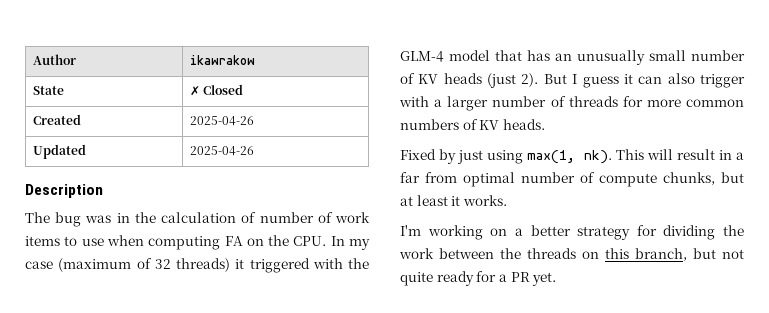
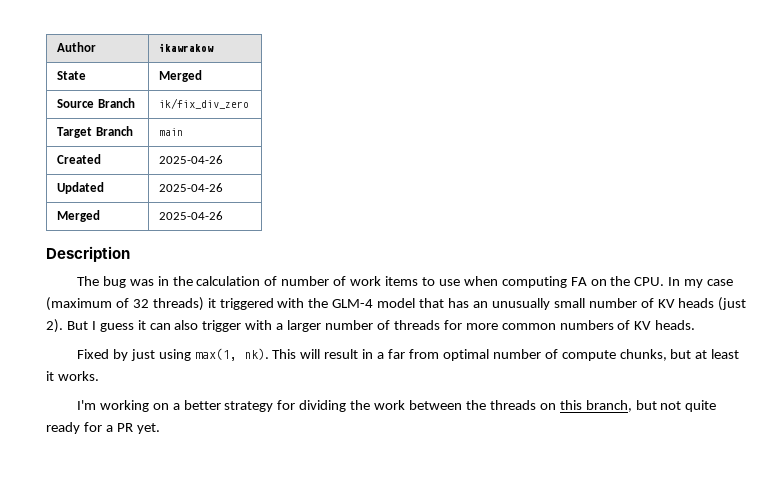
- State | ✗ Closed
+ State | Merged
+ Source Branch | ik/fix_div_zero
+ Target Branch | main
+ Merged | 2025-04-26

